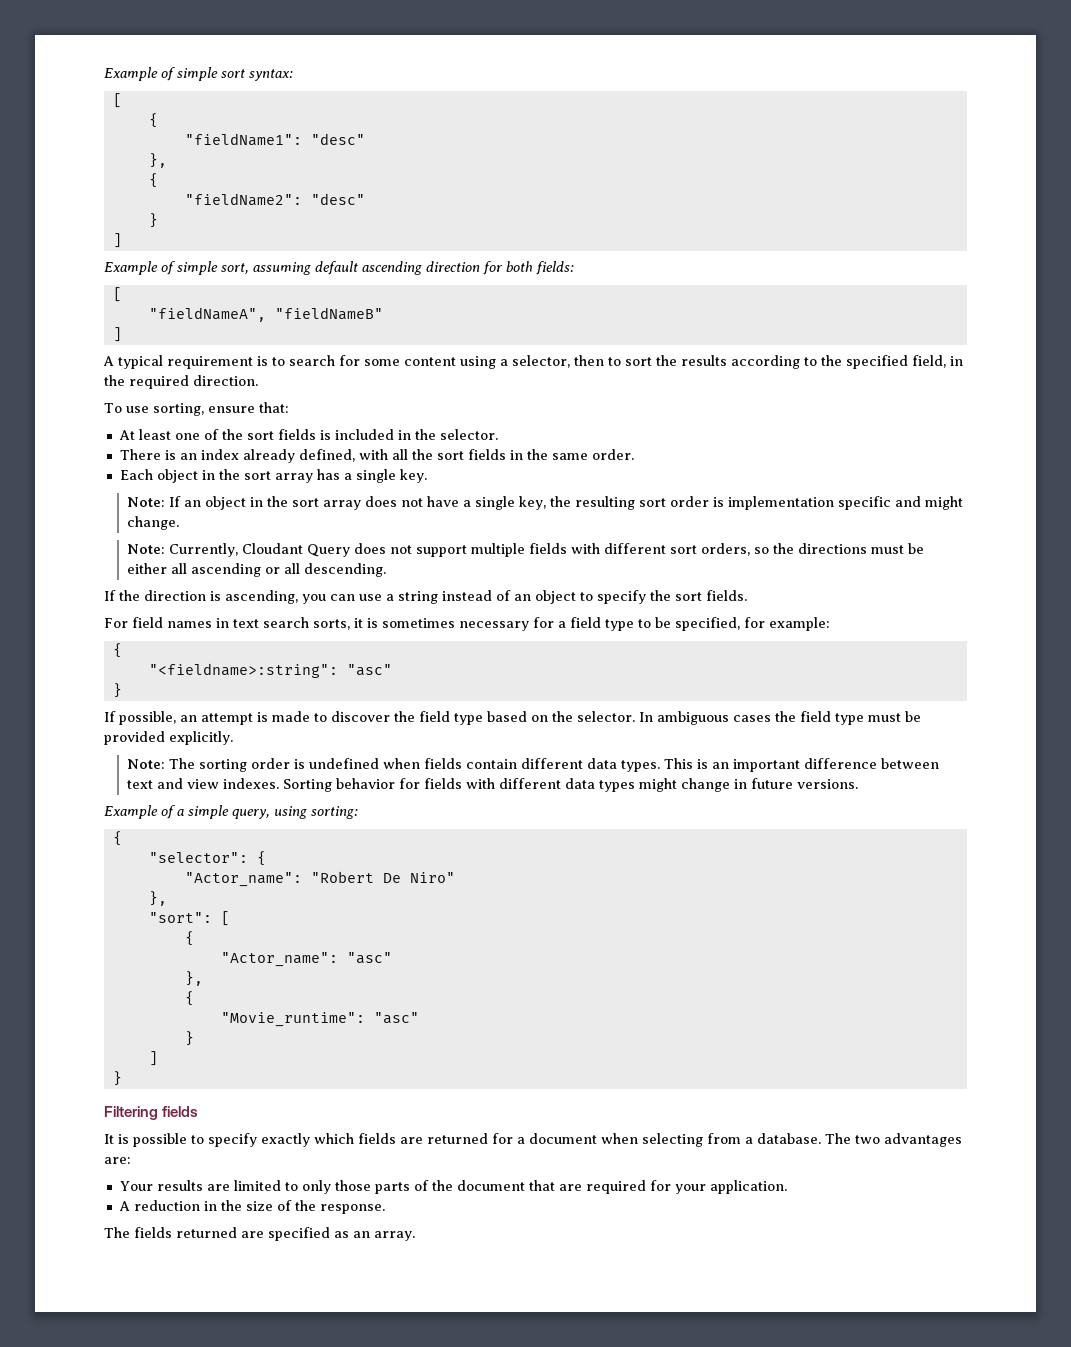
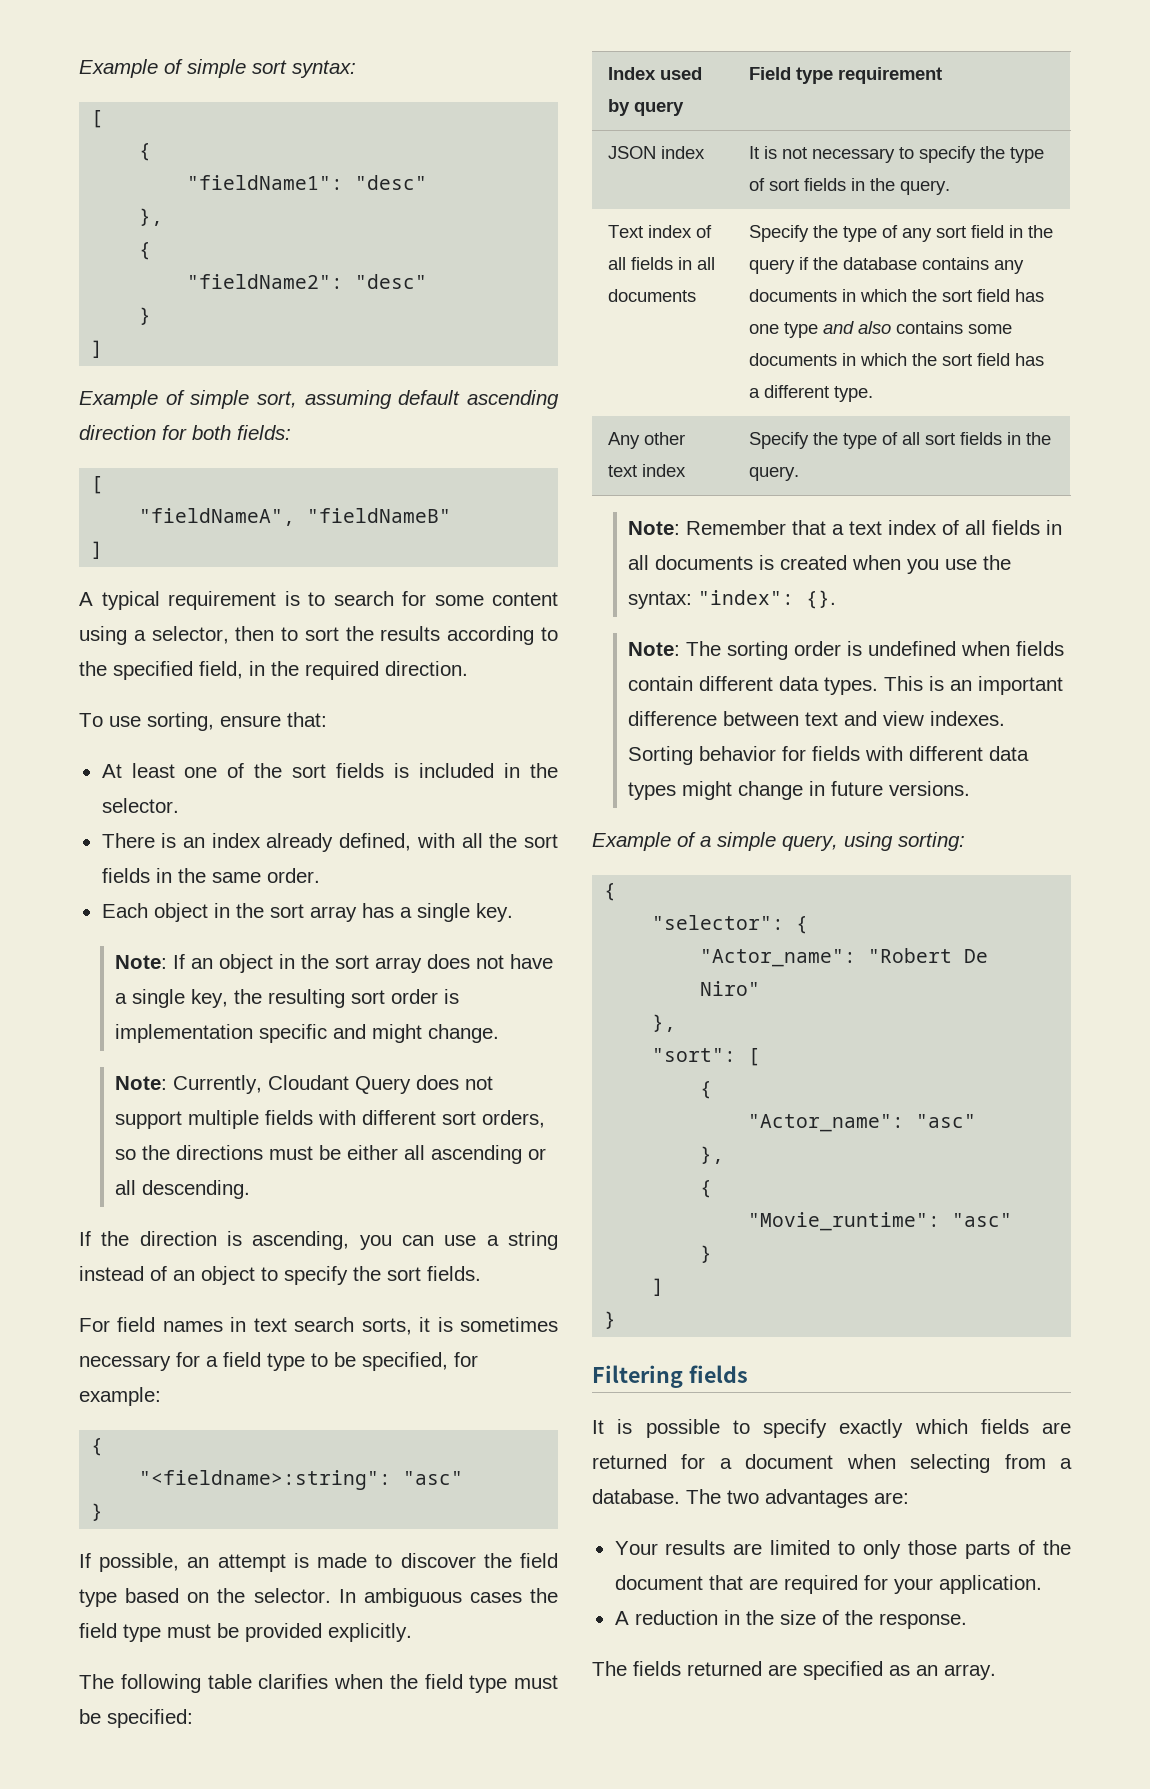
+ The following table clarifies when the field type must be specified:
+ Index used by query | Field type requirement
+ JSON index | It is not necessary to specify the type of sort fields in the query.
+ Text index of all fields in all documents | Specify the type of any sort field in the query if the database contains any documents in which the sort field has one type and also contains some documents in which the sort field has a different type.
+ Any other text index | Specify the type of all sort fields in the query.
+ Note: Remember that a text index of all fields in all documents is created when you use the syntax: "index": {}.

